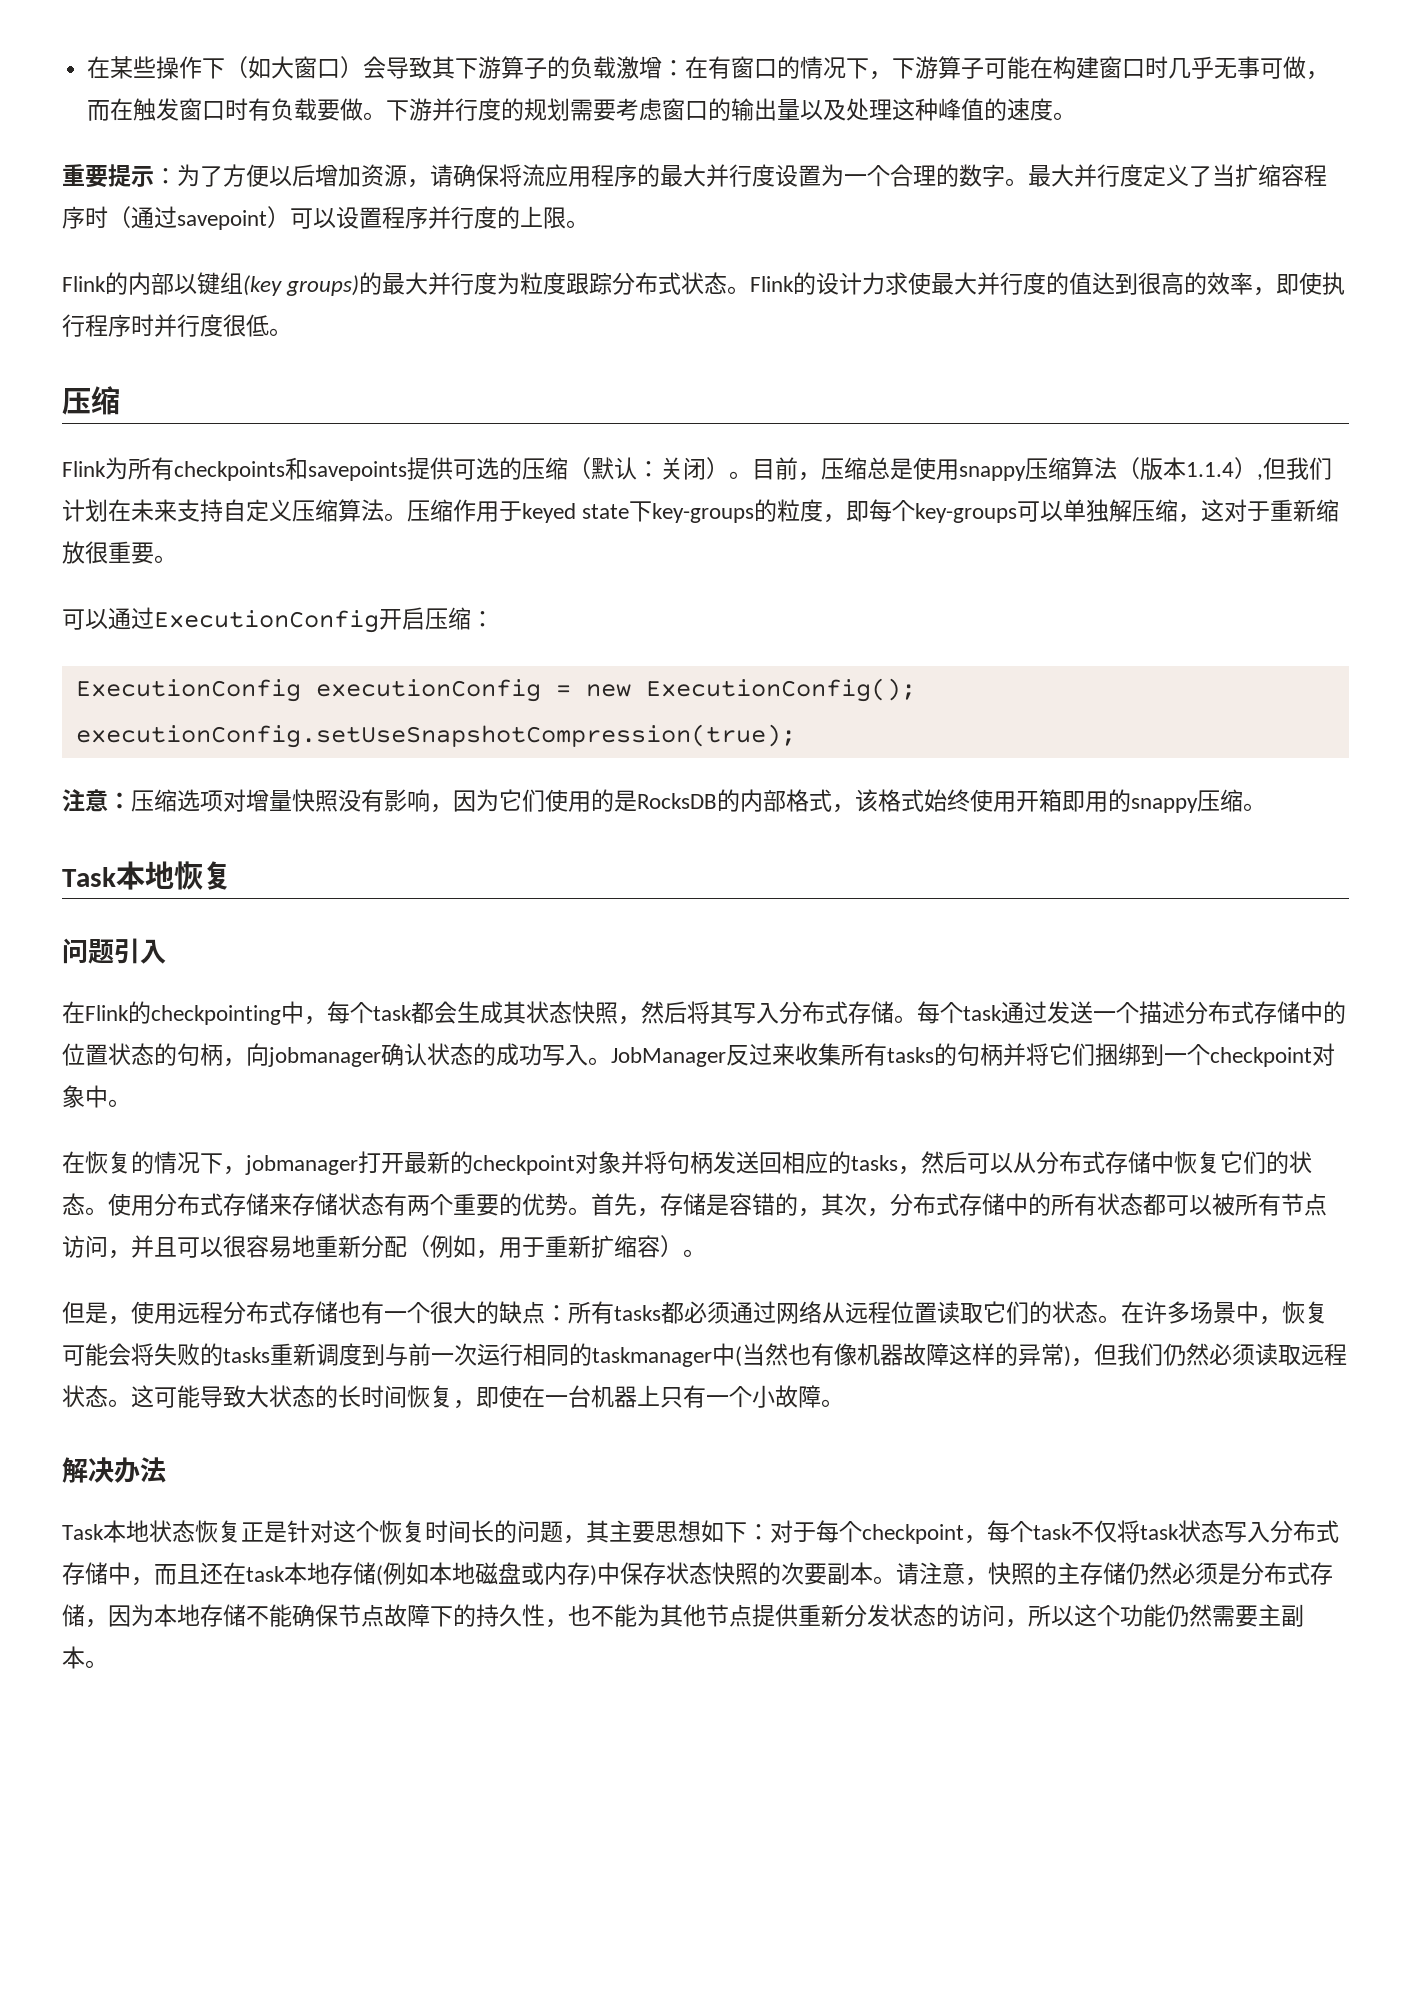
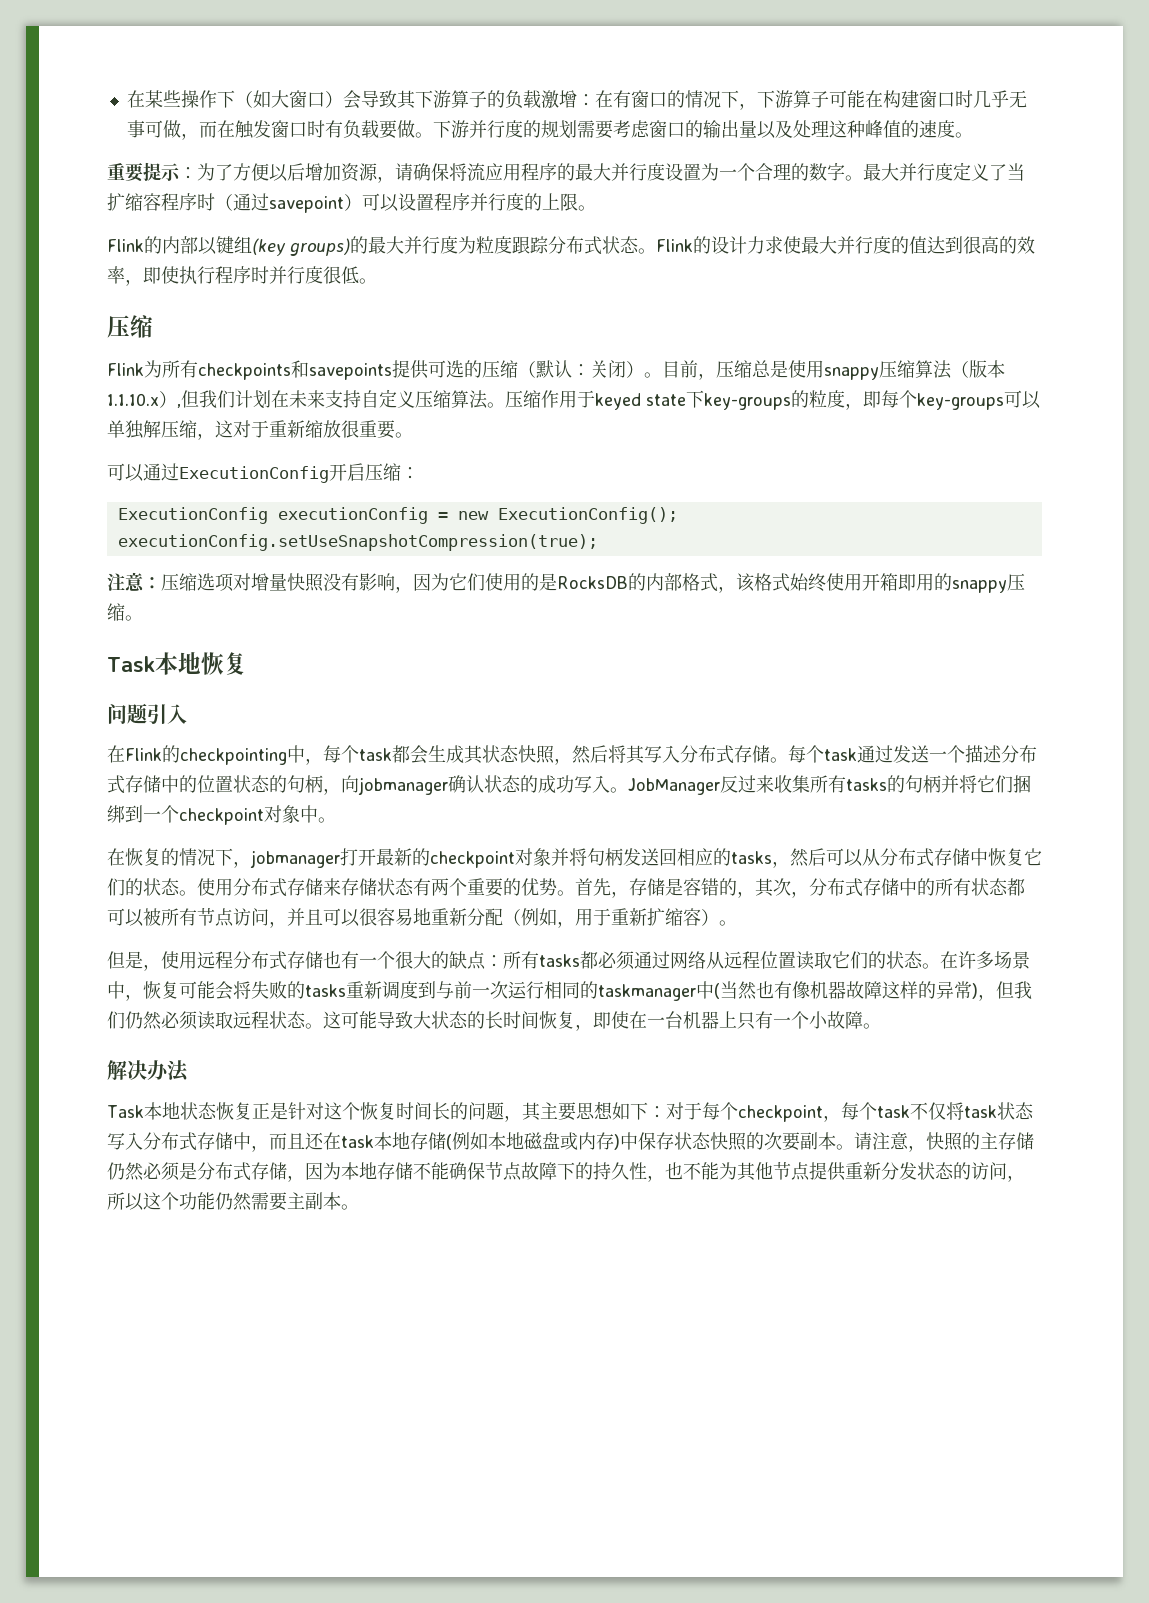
- 目前，压缩总是使用snappy压缩算法（版本1.1.4）,但我们计划在未来支持自定义压缩算法。
+ 目前，压缩总是使用snappy压缩算法（版本1.1.10.x）,但我们计划在未来支持自定义压缩算法。

